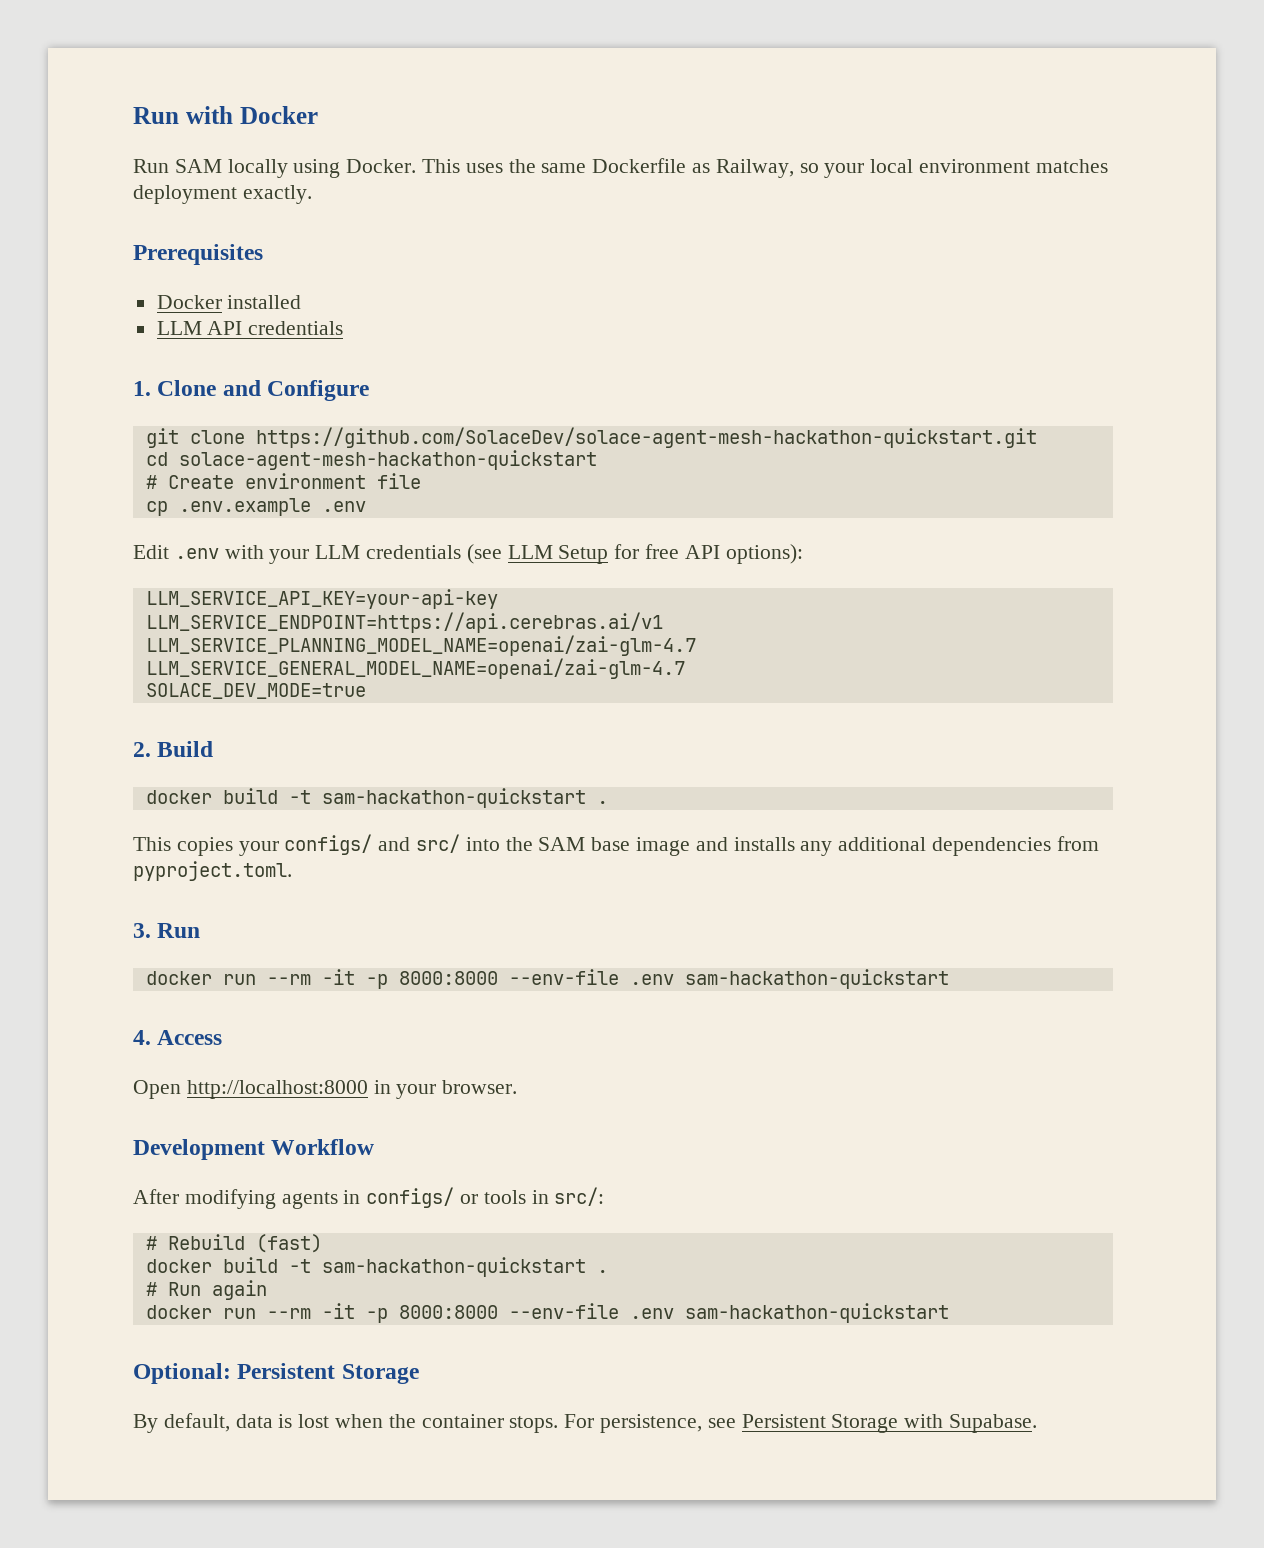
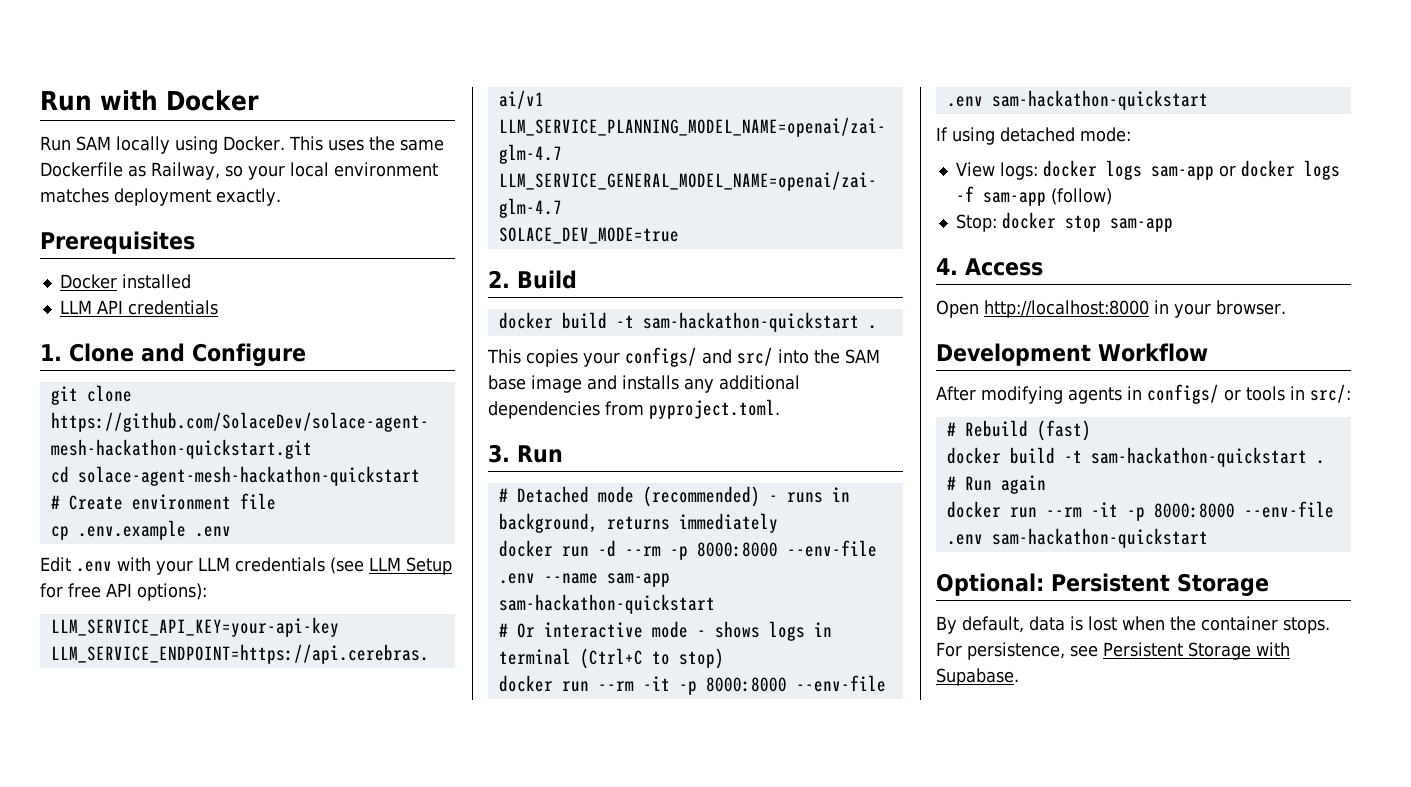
  3. Run
+ # Detached mode (recommended) - runs in background, returns immediately
+ docker run -d --rm -p 8000:8000 --env-file .env --name sam-app sam-hackathon-quickstart
+ # Or interactive mode - shows logs in terminal (Ctrl+C to stop)
  docker run --rm -it -p 8000:8000 --env-file .env sam-hackathon-quickstart
+ If using detached mode:
+ View logs: docker logs sam-app or docker logs -f sam-app (follow)
+ Stop: docker stop sam-app

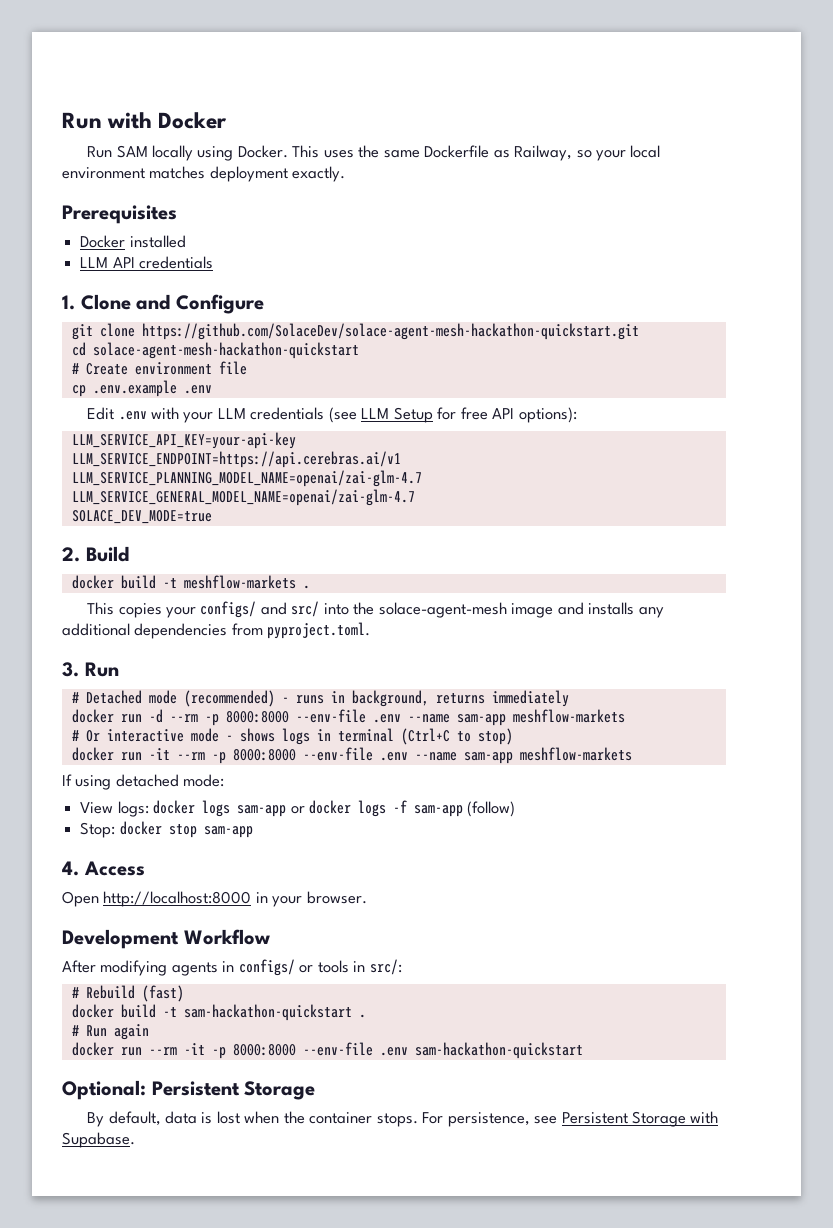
  2. Build
- docker build -t sam-hackathon-quickstart .
+ docker build -t meshflow-markets .
- This copies your configs/ and src/ into the SAM base image and installs any additional dependencies from pyproject.toml.
+ This copies your configs/ and src/ into the solace-agent-mesh image and installs any additional dependencies from pyproject.toml.
- docker run -d --rm -p 8000:8000 --env-file .env --name sam-app sam-hackathon-quickstart
+ docker run -d --rm -p 8000:8000 --env-file .env --name sam-app meshflow-markets
  # Or interactive mode - shows logs in terminal (Ctrl+C to stop)
- docker run --rm -it -p 8000:8000 --env-file .env sam-hackathon-quickstart
+ docker run -it --rm -p 8000:8000 --env-file .env --name sam-app meshflow-markets

